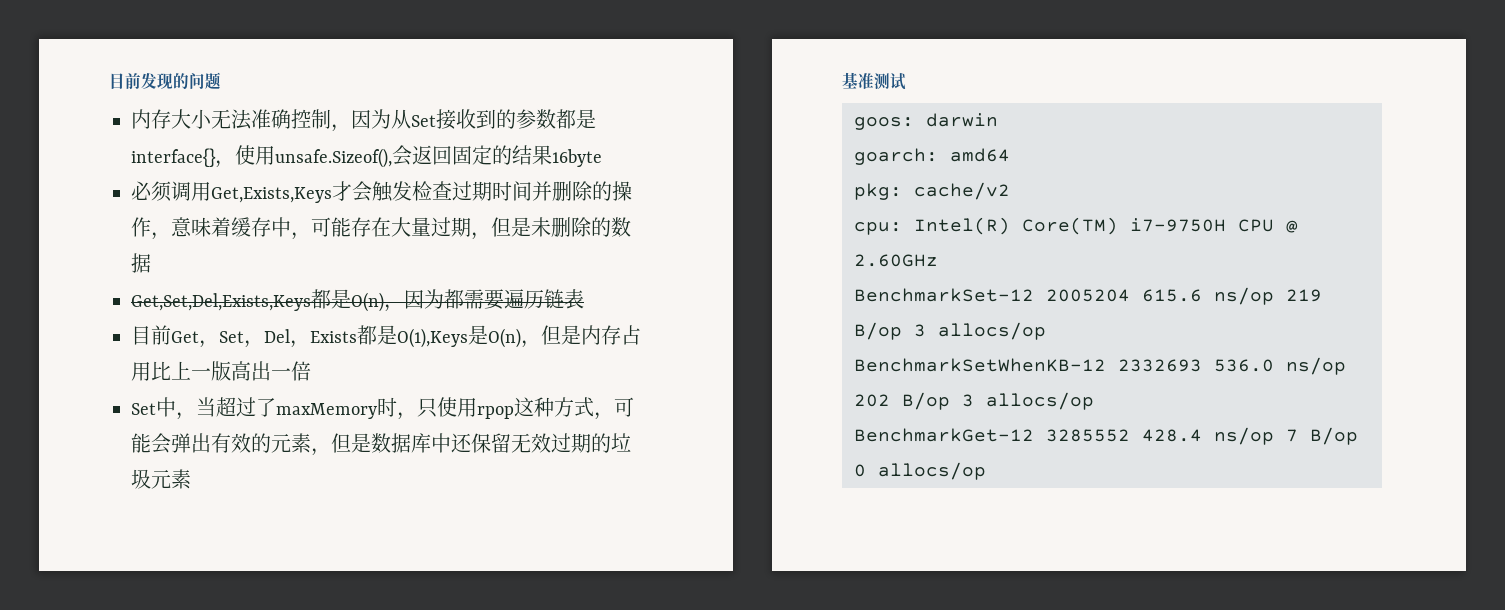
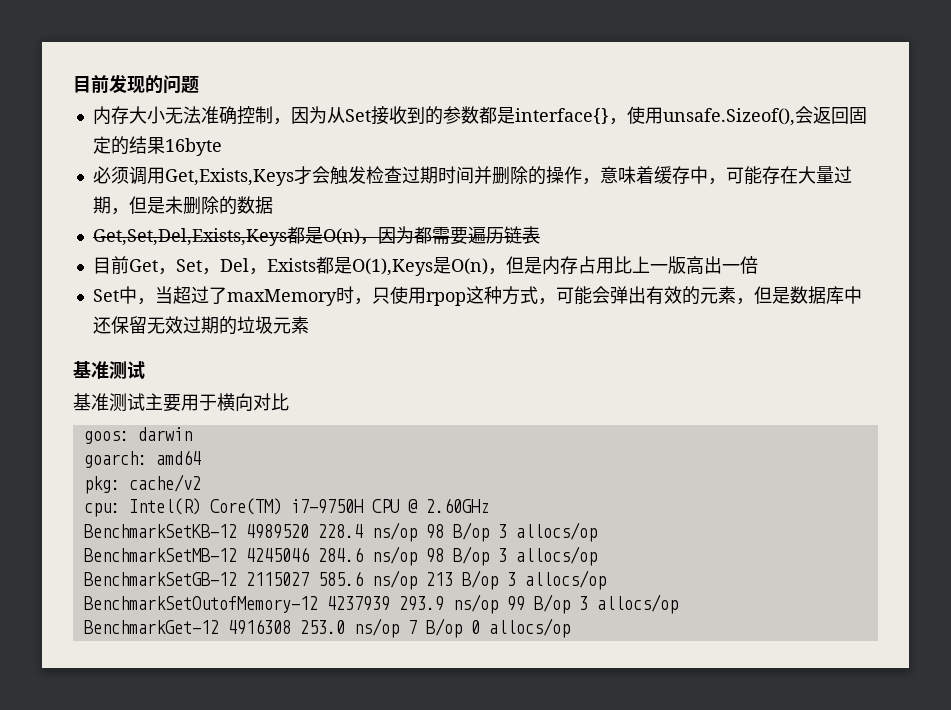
+ 基准测试主要用于横向对比
- BenchmarkSet-12 2005204 615.6 ns/op 219 B/op 3 allocs/op
- BenchmarkSetWhenKB-12 2332693 536.0 ns/op 202 B/op 3 allocs/op
+ BenchmarkSetKB-12 4989520 228.4 ns/op 98 B/op 3 allocs/op
+ BenchmarkSetMB-12 4245046 284.6 ns/op 98 B/op 3 allocs/op
+ BenchmarkSetGB-12 2115027 585.6 ns/op 213 B/op 3 allocs/op
+ BenchmarkSetOutofMemory-12 4237939 293.9 ns/op 99 B/op 3 allocs/op
- BenchmarkGet-12 3285552 428.4 ns/op 7 B/op 0 allocs/op
+ BenchmarkGet-12 4916308 253.0 ns/op 7 B/op 0 allocs/op

